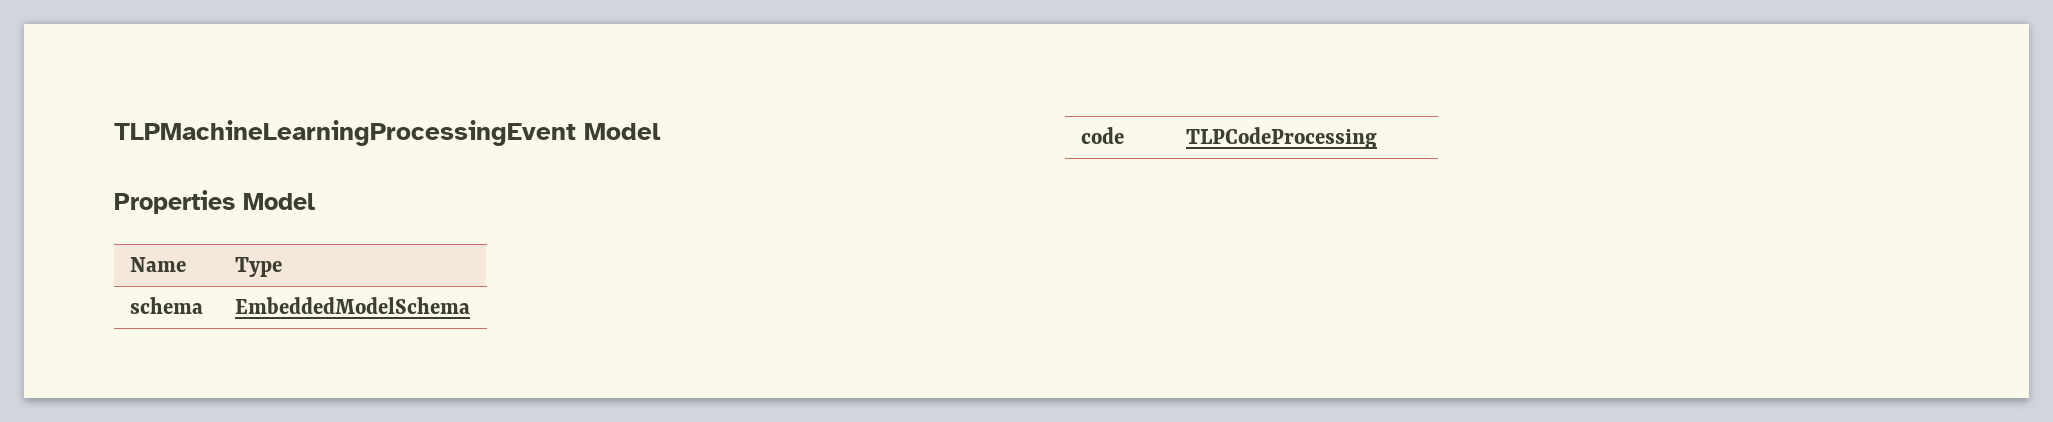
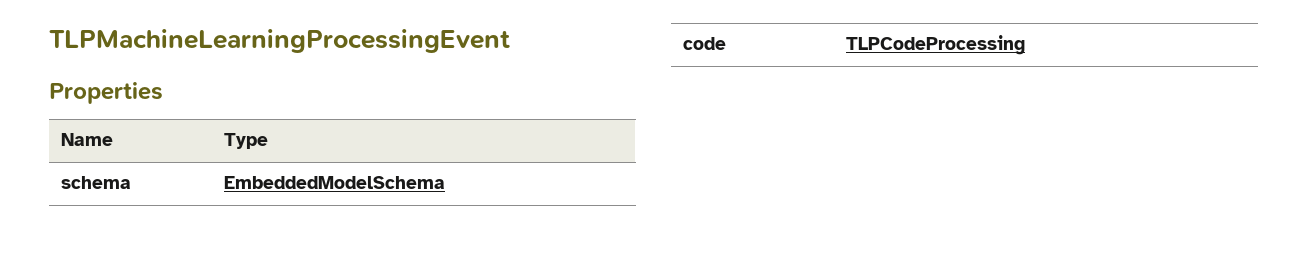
- TLPMachineLearningProcessingEvent Model
+ TLPMachineLearningProcessingEvent
- Properties Model
+ Properties

